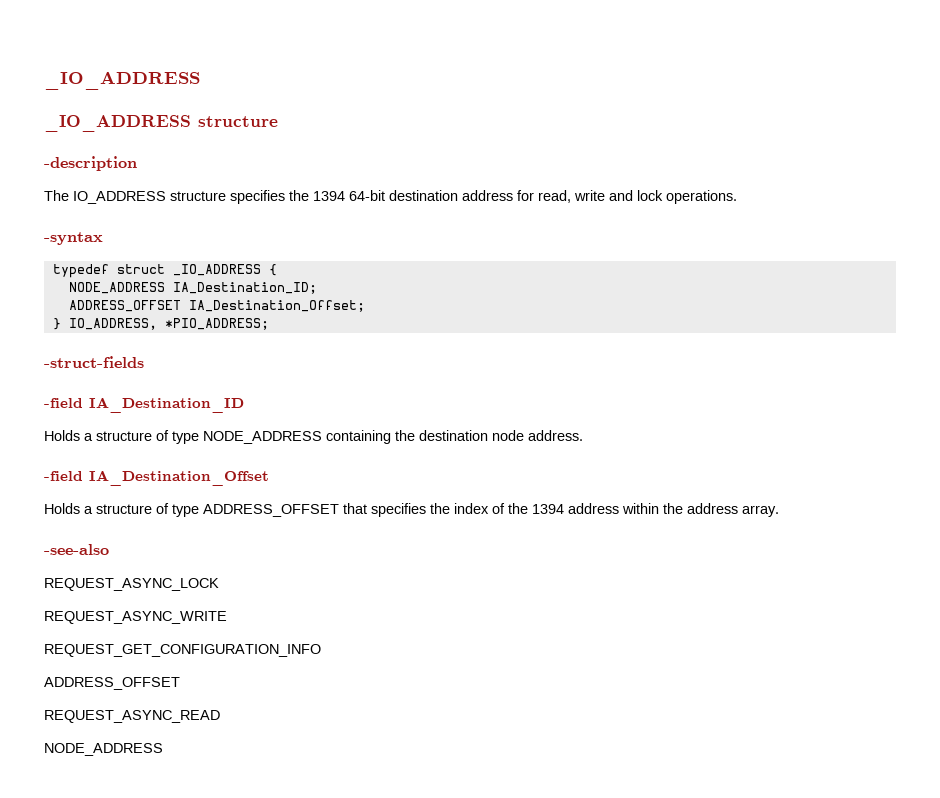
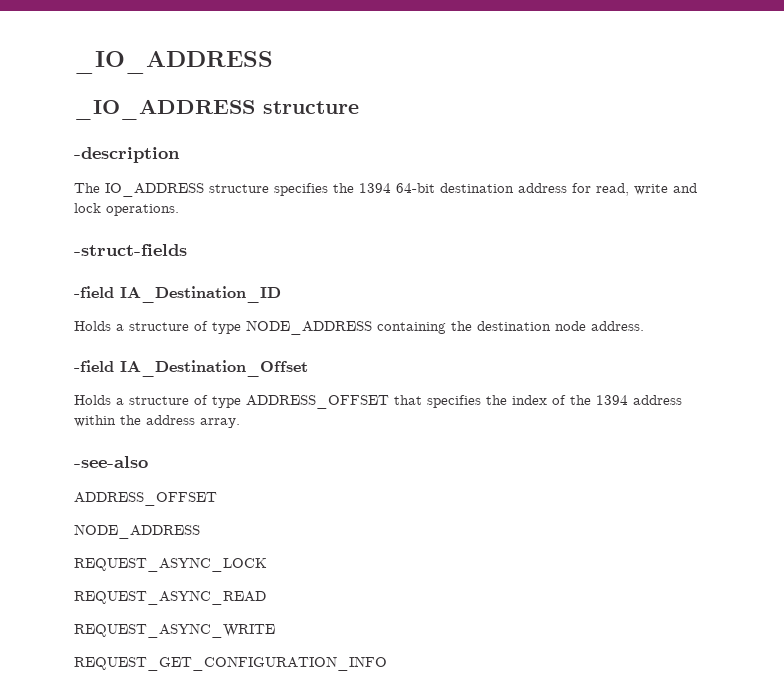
- -syntax
- typedef struct _IO_ADDRESS {
- NODE_ADDRESS IA_Destination_ID;
- ADDRESS_OFFSET IA_Destination_Offset;
- } IO_ADDRESS, *PIO_ADDRESS;
  -see-also
+ ADDRESS_OFFSET
+ NODE_ADDRESS
+ REQUEST_ASYNC_READ
  REQUEST_GET_CONFIGURATION_INFO
- ADDRESS_OFFSET
- REQUEST_ASYNC_READ
- NODE_ADDRESS

